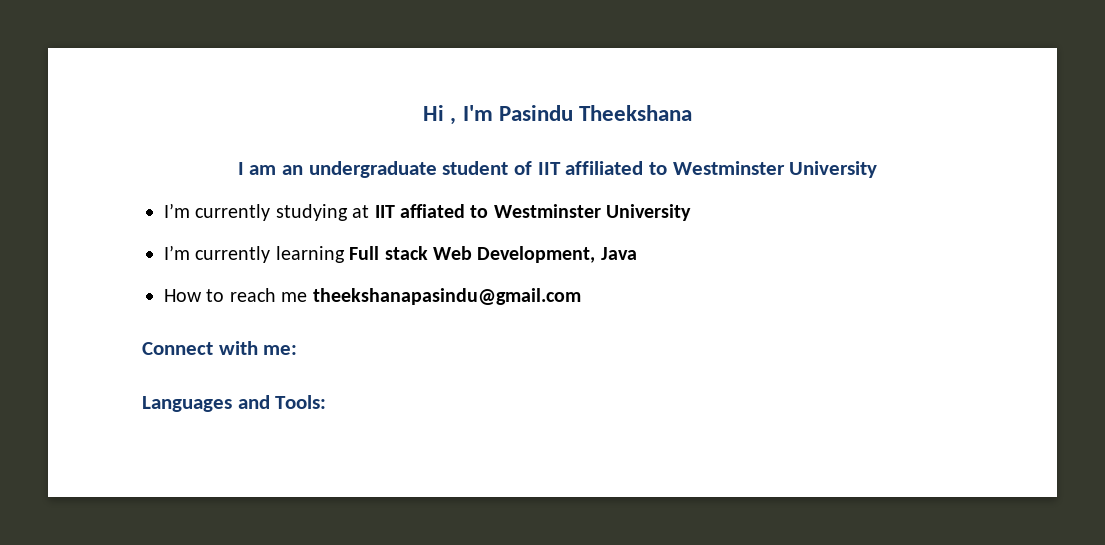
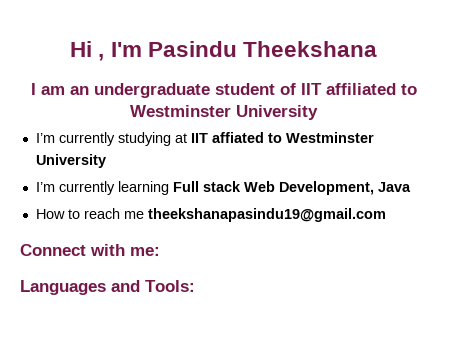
- How to reach me theekshanapasindu@gmail.com
+ How to reach me theekshanapasindu19@gmail.com

